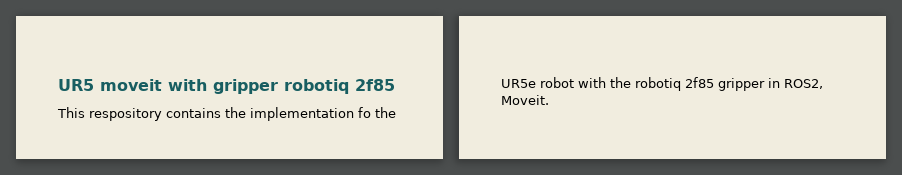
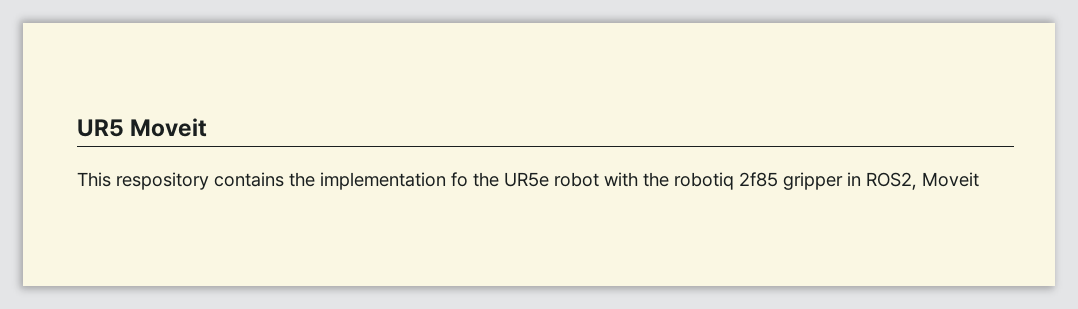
- UR5 moveit with gripper robotiq 2f85
+ UR5 Moveit
- This respository contains the implementation fo the UR5e robot with the robotiq 2f85 gripper in ROS2, Moveit.
+ This respository contains the implementation fo the UR5e robot with the robotiq 2f85 gripper in ROS2, Moveit

